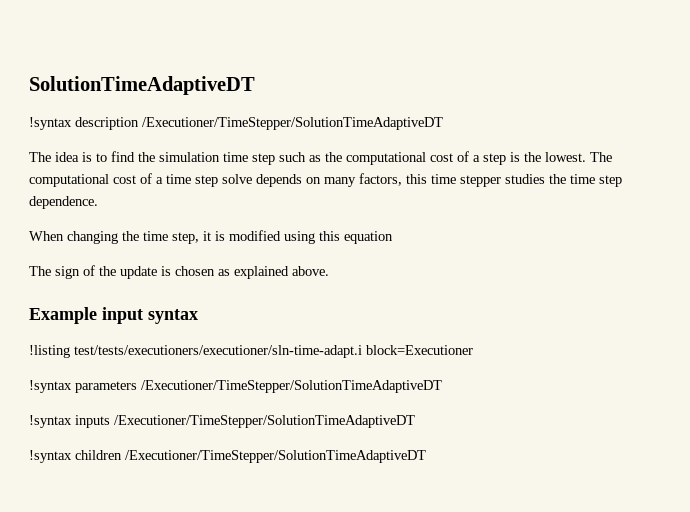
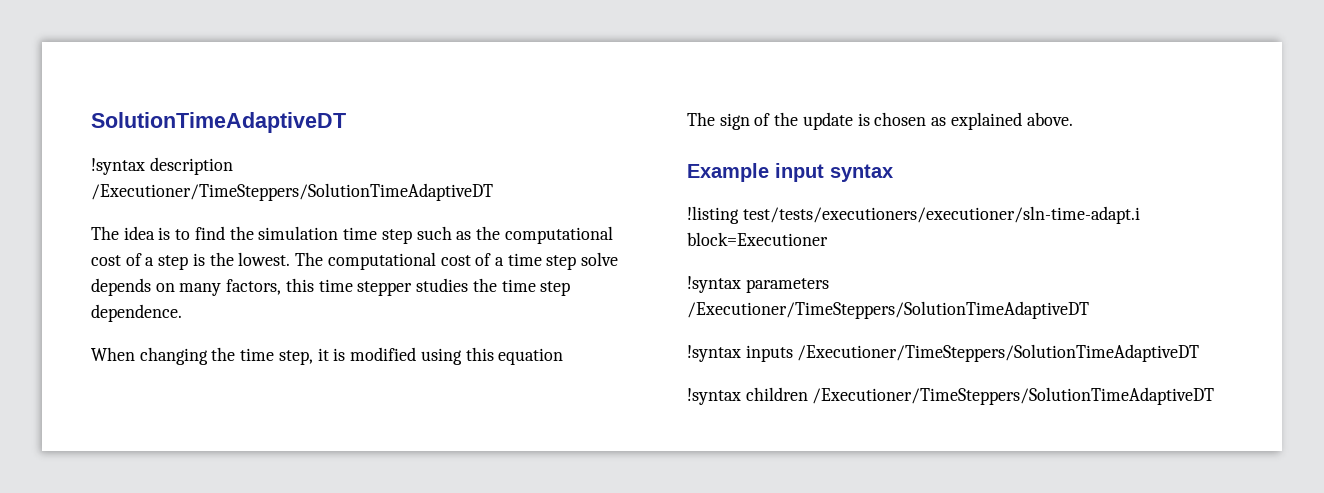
- !syntax description /Executioner/TimeStepper/SolutionTimeAdaptiveDT
+ !syntax description /Executioner/TimeSteppers/SolutionTimeAdaptiveDT
- !syntax parameters /Executioner/TimeStepper/SolutionTimeAdaptiveDT
+ !syntax parameters /Executioner/TimeSteppers/SolutionTimeAdaptiveDT
- !syntax inputs /Executioner/TimeStepper/SolutionTimeAdaptiveDT
+ !syntax inputs /Executioner/TimeSteppers/SolutionTimeAdaptiveDT
- !syntax children /Executioner/TimeStepper/SolutionTimeAdaptiveDT
+ !syntax children /Executioner/TimeSteppers/SolutionTimeAdaptiveDT

